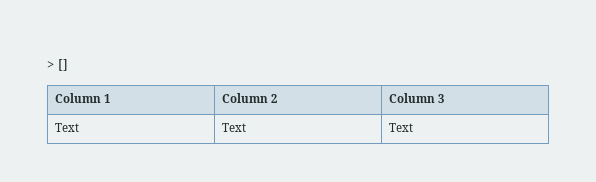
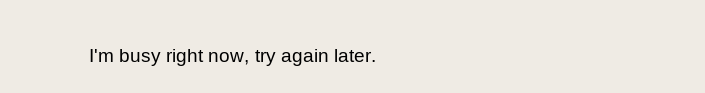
- > []
- Column 1 | Column 2 | Column 3
- Text | Text | Text
+ I'm busy right now, try again later.

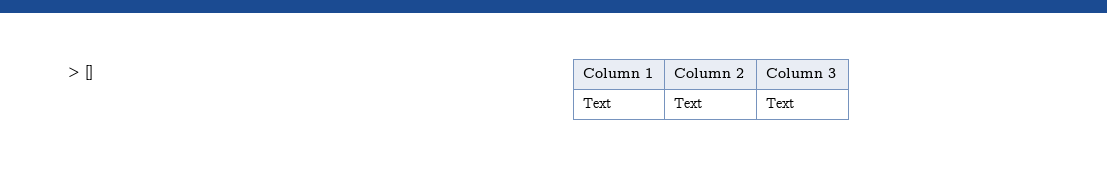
- I'm busy right now, try again later.
+ > []
+ Column 1 | Column 2 | Column 3
+ Text | Text | Text

